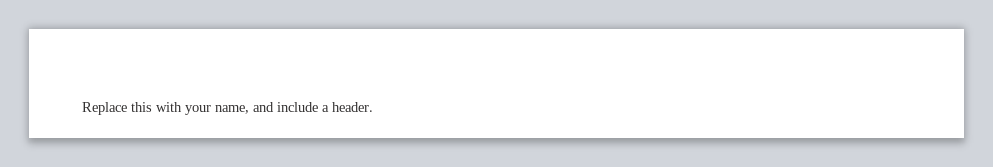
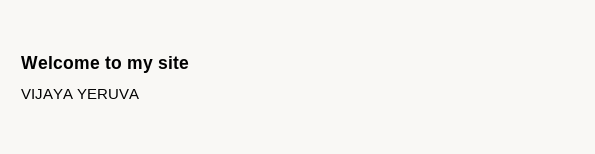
- Replace this with your name, and include a header.
+ Welcome to my site
+ VIJAYA YERUVA

